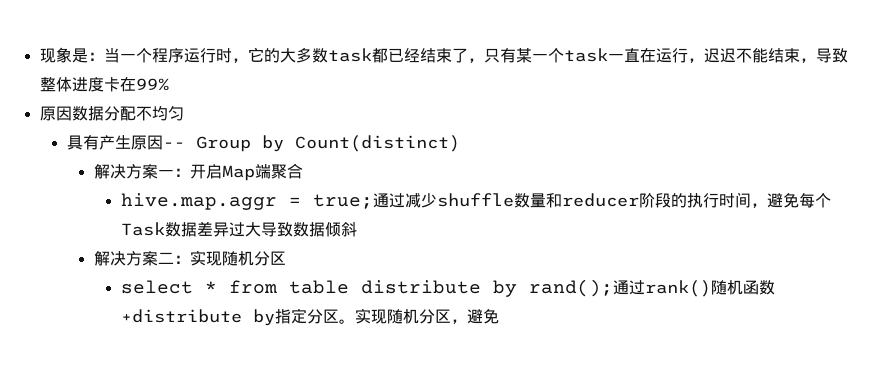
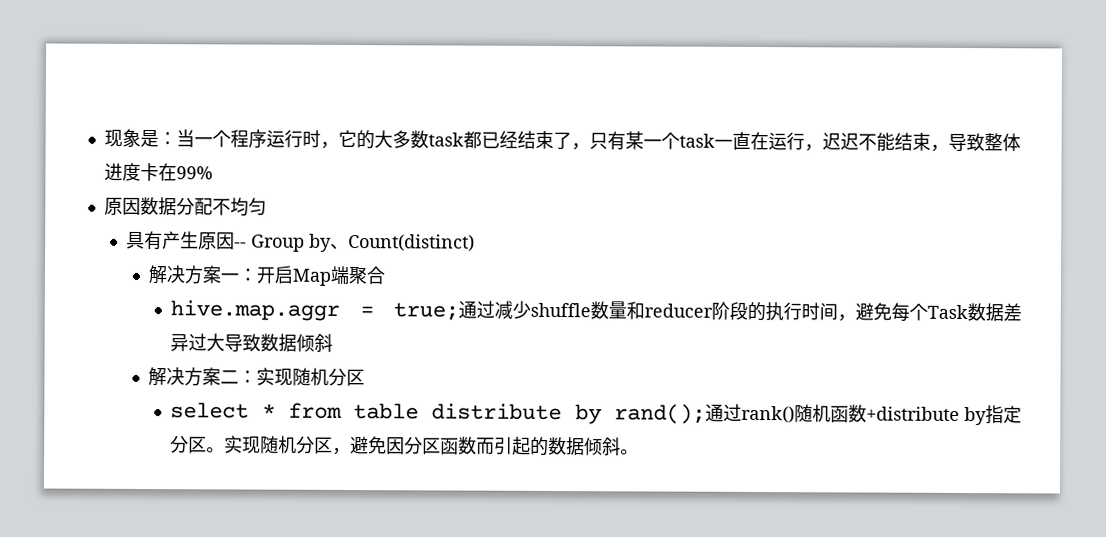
- 具有产生原因-- Group by Count(distinct)
+ 具有产生原因-- Group by、Count(distinct)
- 实现随机分区，避免
+ 实现随机分区，避免因分区函数而引起的数据倾斜。

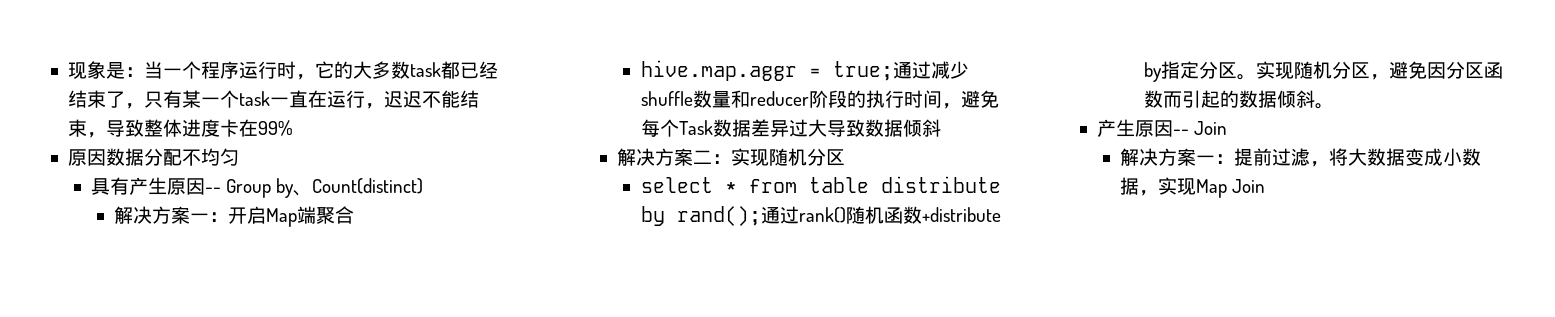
+ 产生原因-- Join
+ 解决方案一：提前过滤，将大数据变成小数据，实现Map Join

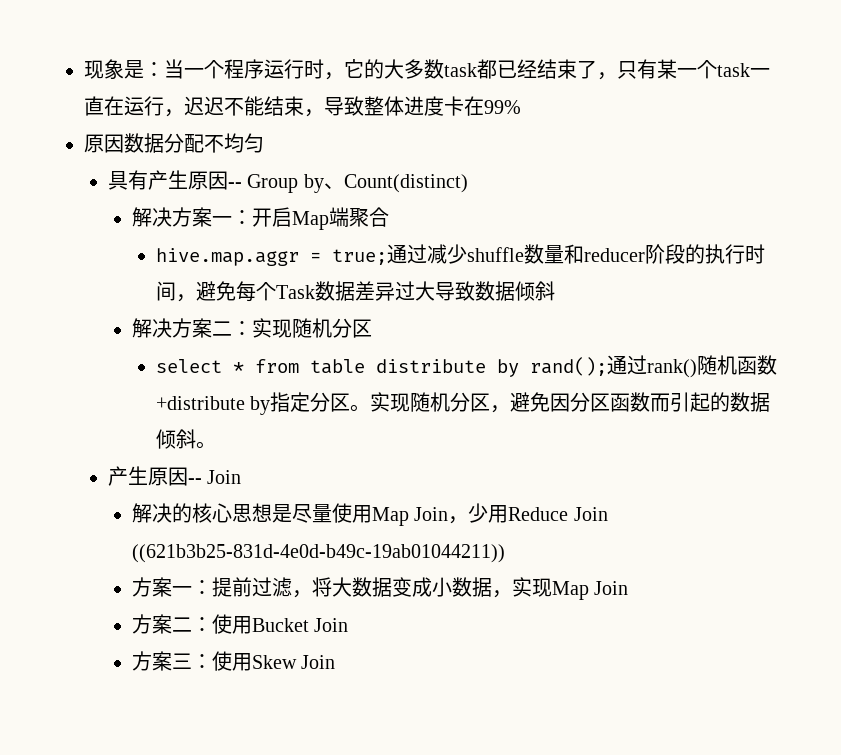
- 解决方案一：提前过滤，将大数据变成小数据，实现Map Join
+ 解决的核心思想是尽量使用Map Join，少用Reduce Join ((621b3b25-831d-4e0d-b49c-19ab01044211))
+ 方案一：提前过滤，将大数据变成小数据，实现Map Join
+ 方案二：使用Bucket Join
+ 方案三：使用Skew Join

